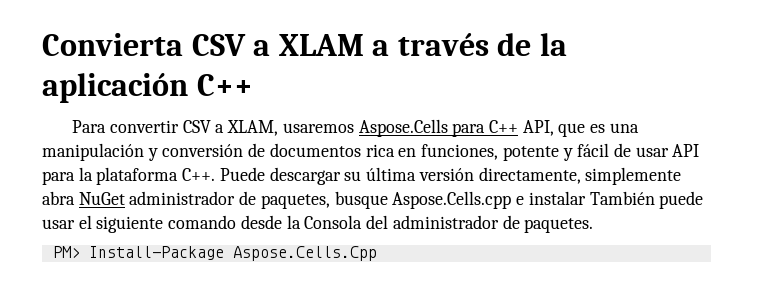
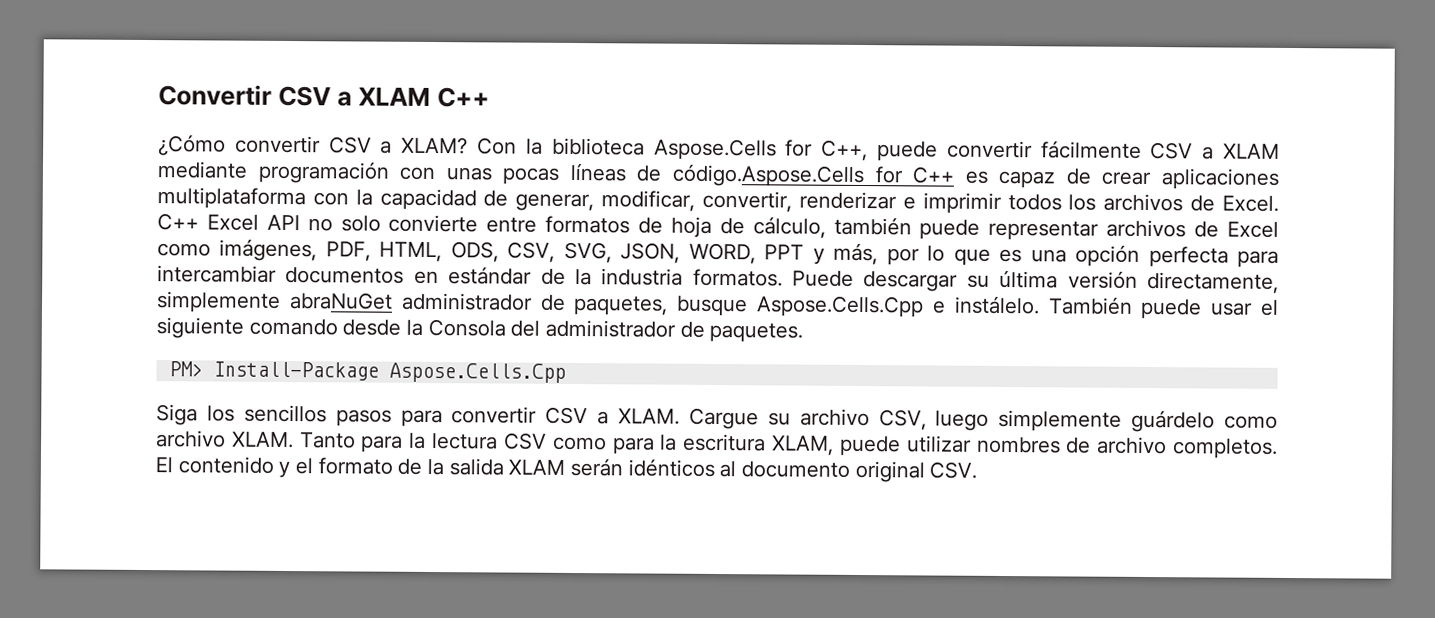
- Convierta CSV a XLAM a través de la aplicación C++
+ Convertir CSV a XLAM C++
- Para convertir CSV a XLAM, usaremos Aspose.Cells para C++ API, que es una manipulación y conversión de documentos rica en funciones, potente y fácil de usar API para la plataforma C++. Puede descargar su última versión directamente, simplemente abra NuGet administrador de paquetes, busque Aspose.Cells.cpp e instalar También puede usar el siguiente comando desde la Consola del administrador de paquetes.
+ ¿Cómo convertir CSV a XLAM? Con la biblioteca Aspose.Cells for C++, puede convertir fácilmente CSV a XLAM mediante programación con unas pocas líneas de código.Aspose.Cells for C++ es capaz de crear aplicaciones multiplataforma con la capacidad de generar, modificar, convertir, renderizar e imprimir todos los archivos de Excel. C++ Excel API no solo convierte entre formatos de hoja de cálculo, también puede representar archivos de Excel como imágenes, PDF, HTML, ODS, CSV, SVG, JSON, WORD, PPT y más, por lo que es una opción perfecta para intercambiar documentos en estándar de la industria formatos. Puede descargar su última versión directamente, simplemente abraNuGet administrador de paquetes, busque Aspose.Cells.Cpp e instálelo. También puede usar el siguiente comando desde la Consola del administrador de paquetes.
+ Siga los sencillos pasos para convertir CSV a XLAM. Cargue su archivo CSV, luego simplemente guárdelo como archivo XLAM. Tanto para la lectura CSV como para la escritura XLAM, puede utilizar nombres de archivo completos. El contenido y el formato de la salida XLAM serán idénticos al documento original CSV.

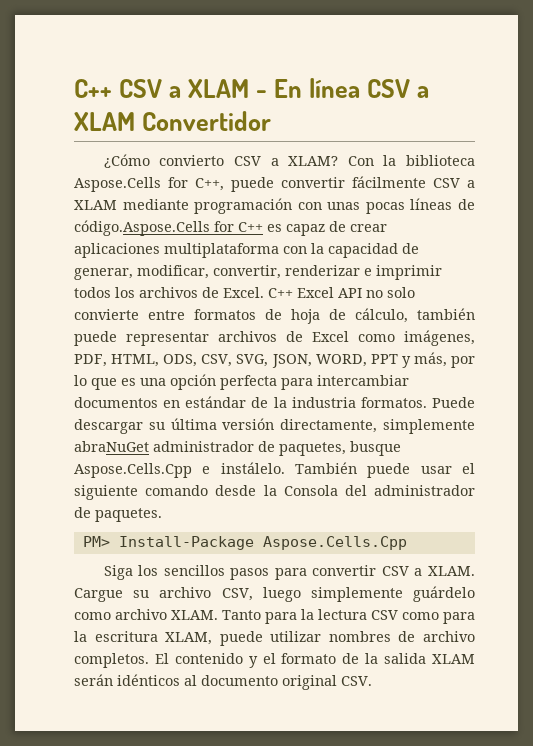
- Convertir CSV a XLAM C++
+ C++ CSV a XLAM - En línea CSV a XLAM Convertidor
- ¿Cómo convertir CSV a XLAM?
+ ¿Cómo convierto CSV a XLAM?

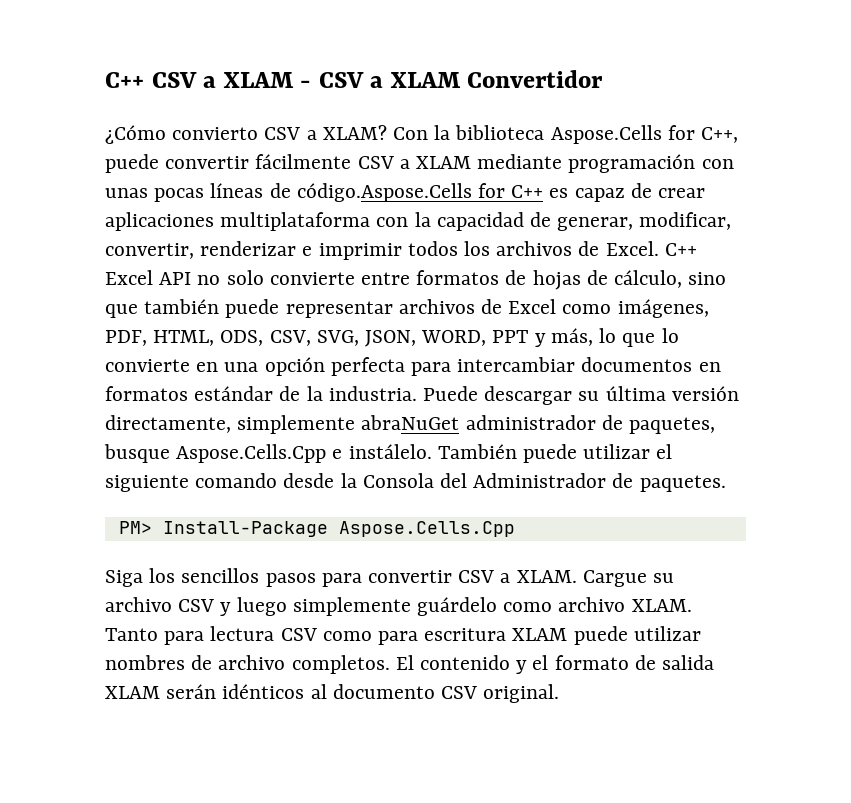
- C++ CSV a XLAM - En línea CSV a XLAM Convertidor
+ C++ CSV a XLAM - CSV a XLAM Convertidor
- C++ Excel API no solo convierte entre formatos de hoja de cálculo, también puede representar archivos de Excel como imágenes, PDF, HTML, ODS, CSV, SVG, JSON, WORD, PPT y más, por lo que es una opción perfecta para intercambiar documentos en estándar de la industria formatos.
+ C++ Excel API no solo convierte entre formatos de hojas de cálculo, sino que también puede representar archivos de Excel como imágenes, PDF, HTML, ODS, CSV, SVG, JSON, WORD, PPT y más, lo que lo convierte en una opción perfecta para intercambiar documentos en formatos estándar de la industria.
- También puede usar el siguiente comando desde la Consola del administrador de paquetes.
+ También puede utilizar el siguiente comando desde la Consola del Administrador de paquetes.
- Cargue su archivo CSV, luego simplemente guárdelo como archivo XLAM.
+ Cargue su archivo CSV y luego simplemente guárdelo como archivo XLAM.
- Tanto para la lectura CSV como para la escritura XLAM, puede utilizar nombres de archivo completos.
+ Tanto para lectura CSV como para escritura XLAM puede utilizar nombres de archivo completos.
- El contenido y el formato de la salida XLAM serán idénticos al documento original CSV.
+ El contenido y el formato de salida XLAM serán idénticos al documento CSV original.

